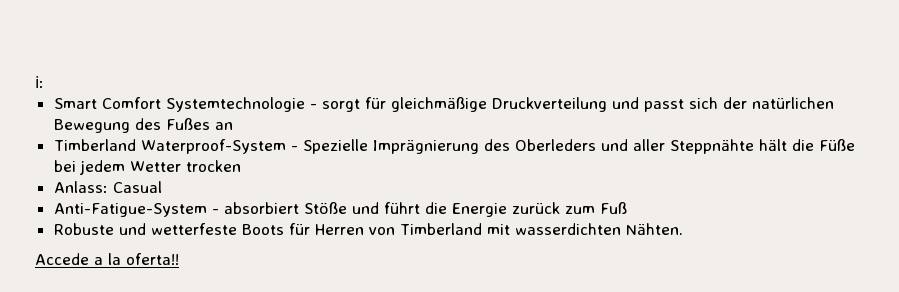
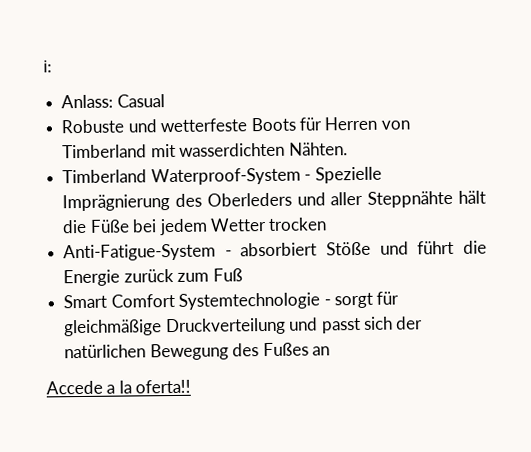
+ Anlass: Casual
+ Robuste und wetterfeste Boots für Herren von Timberland mit wasserdichten Nähten.
+ Timberland Waterproof-System - Spezielle Imprägnierung des Oberleders und aller Steppnähte hält die Füße bei jedem Wetter trocken
+ Anti-Fatigue-System - absorbiert Stöße und führt die Energie zurück zum Fuß
- Timberland Waterproof-System - Spezielle Imprägnierung des Oberleders und aller Steppnähte hält die Füße bei jedem Wetter trocken
- Anlass: Casual
- Anti-Fatigue-System - absorbiert Stöße und führt die Energie zurück zum Fuß
- Robuste und wetterfeste Boots für Herren von Timberland mit wasserdichten Nähten.

